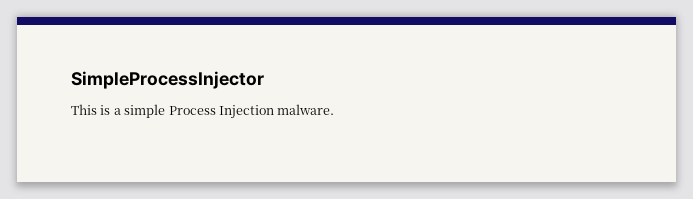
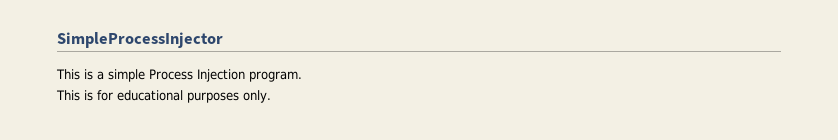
- This is a simple Process Injection malware.
+ This is a simple Process Injection program.
+ This is for educational purposes only.

